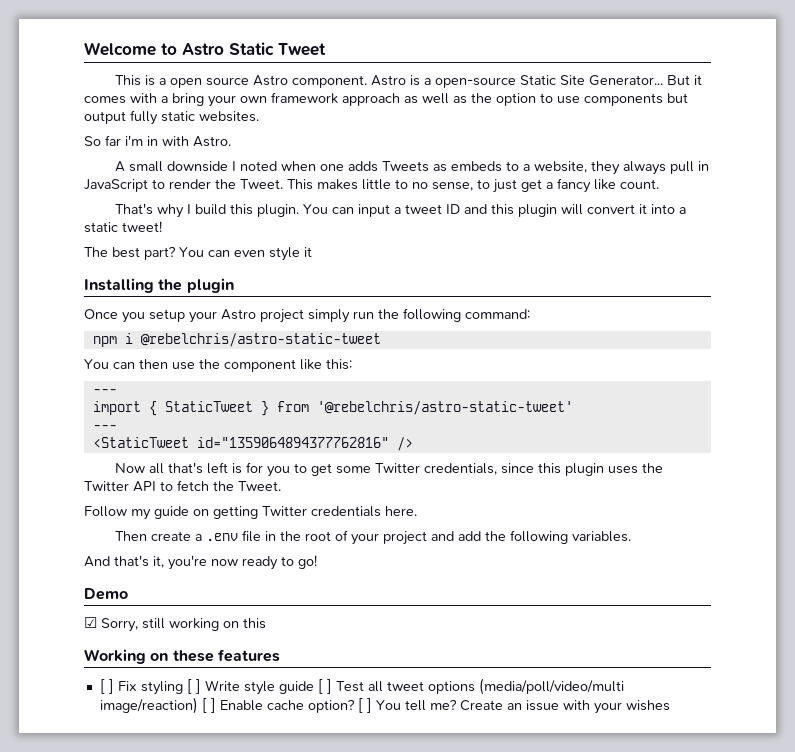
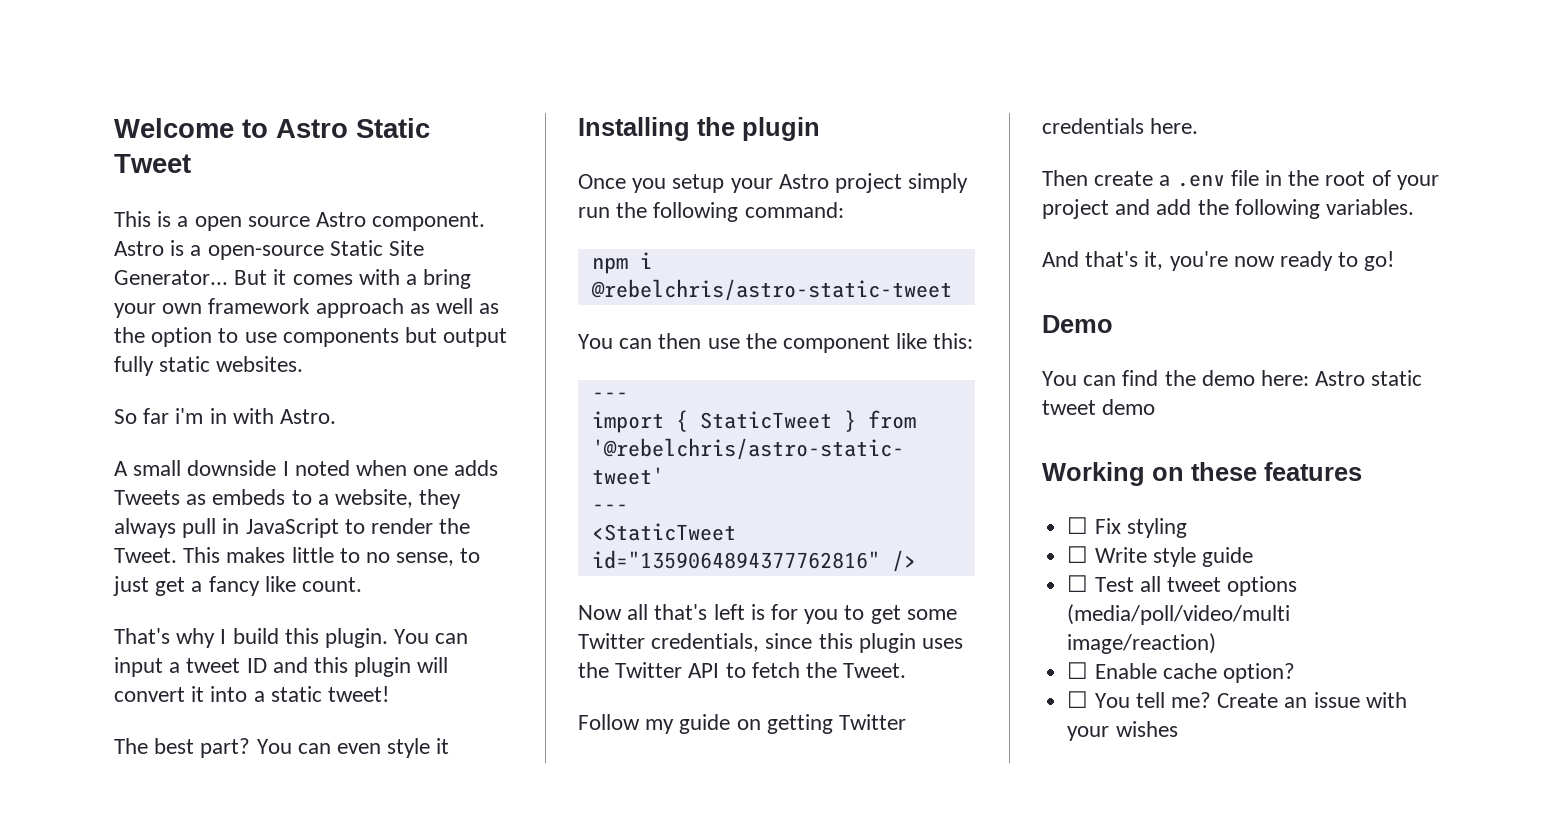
- ☑ Sorry, still working on this
+ You can find the demo here: Astro static tweet demo
- [ ] Fix styling [ ] Write style guide [ ] Test all tweet options (media/poll/video/multi image/reaction) [ ] Enable cache option? [ ] You tell me?
+ ☐ Fix styling
+ ☐ Write style guide
+ ☐ Test all tweet options (media/poll/video/multi image/reaction)
+ ☐ Enable cache option?
+ ☐ You tell me?

